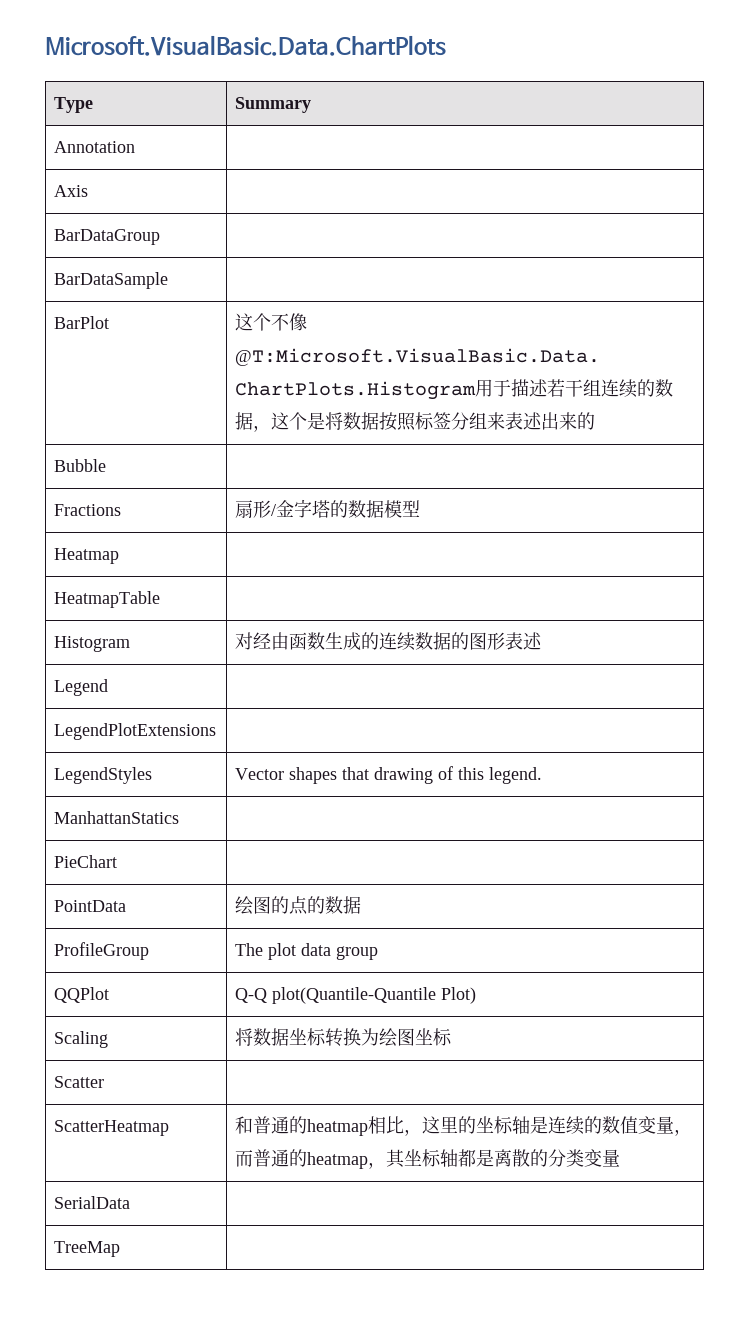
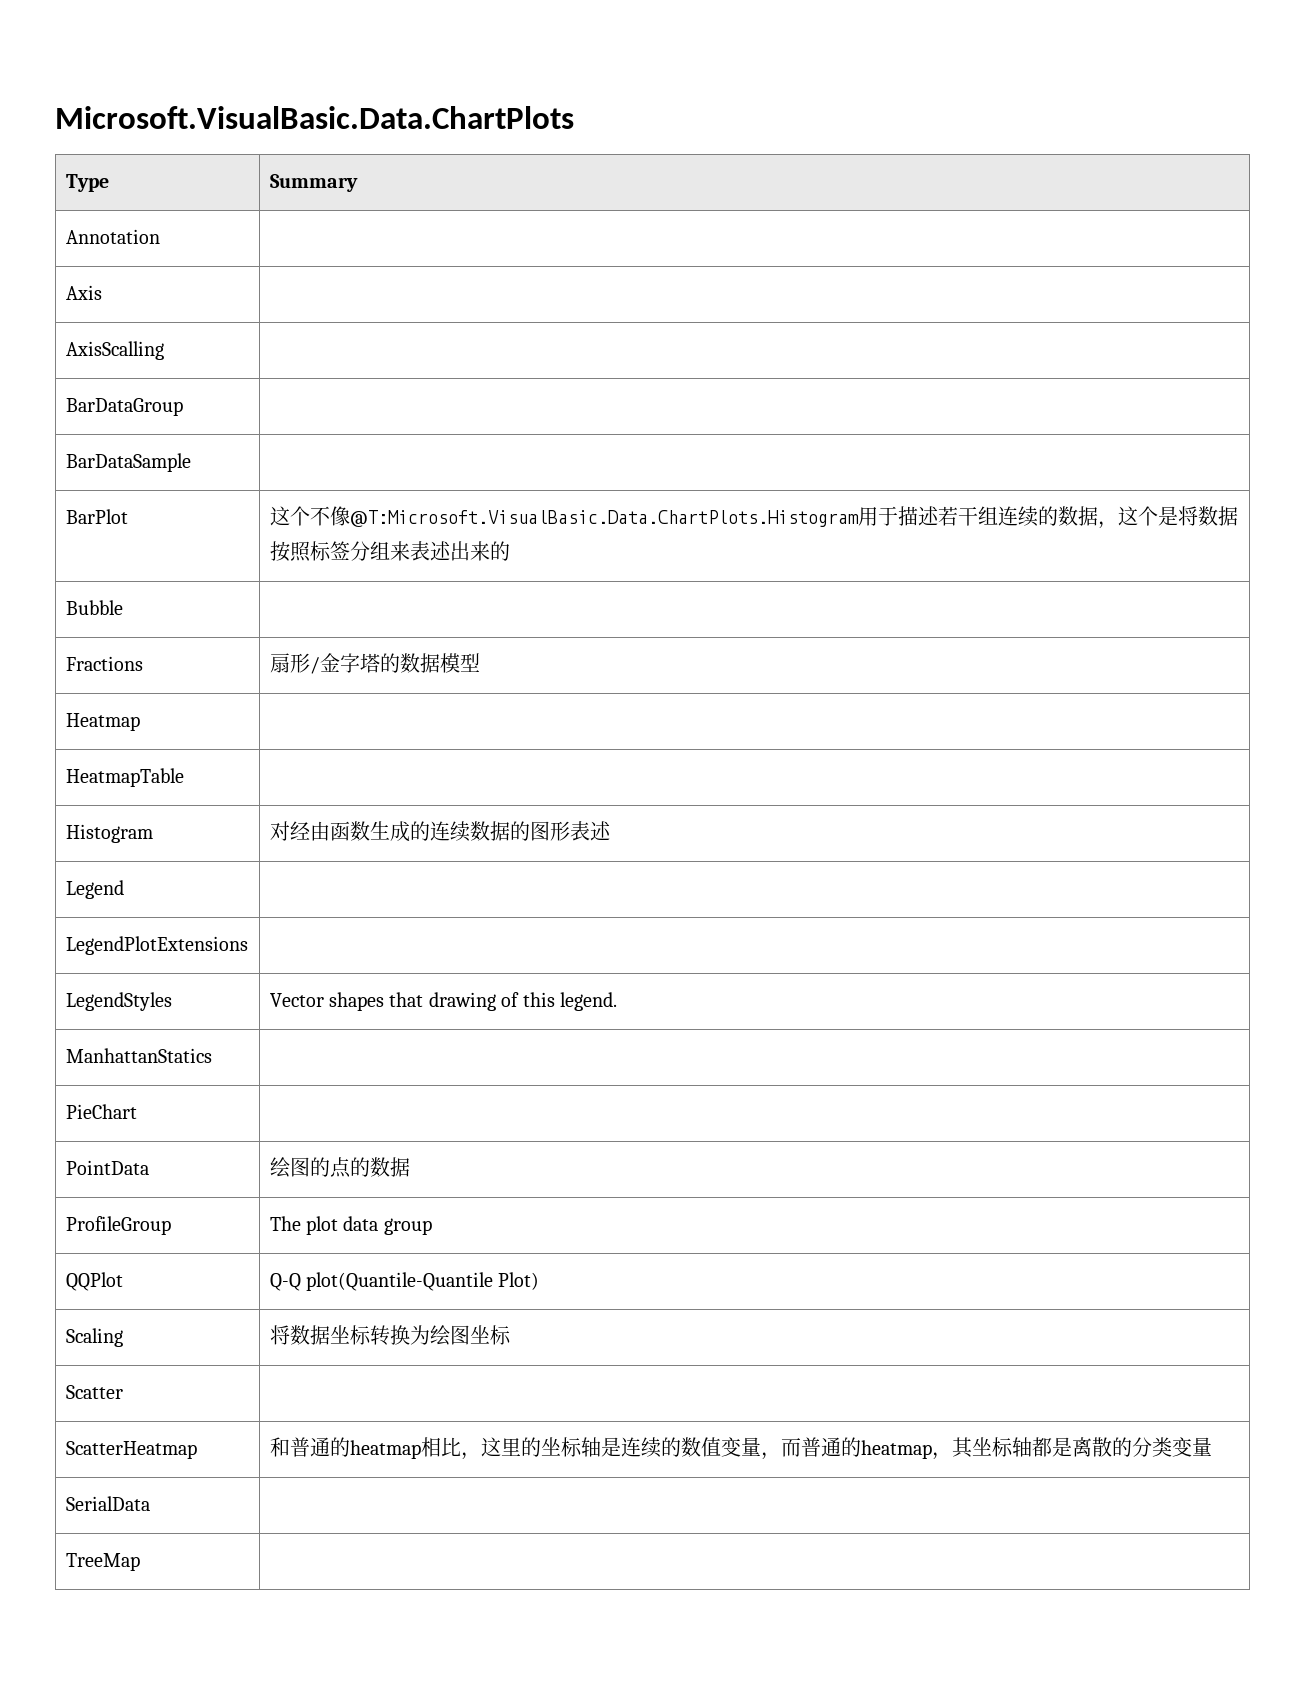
+ AxisScalling |

